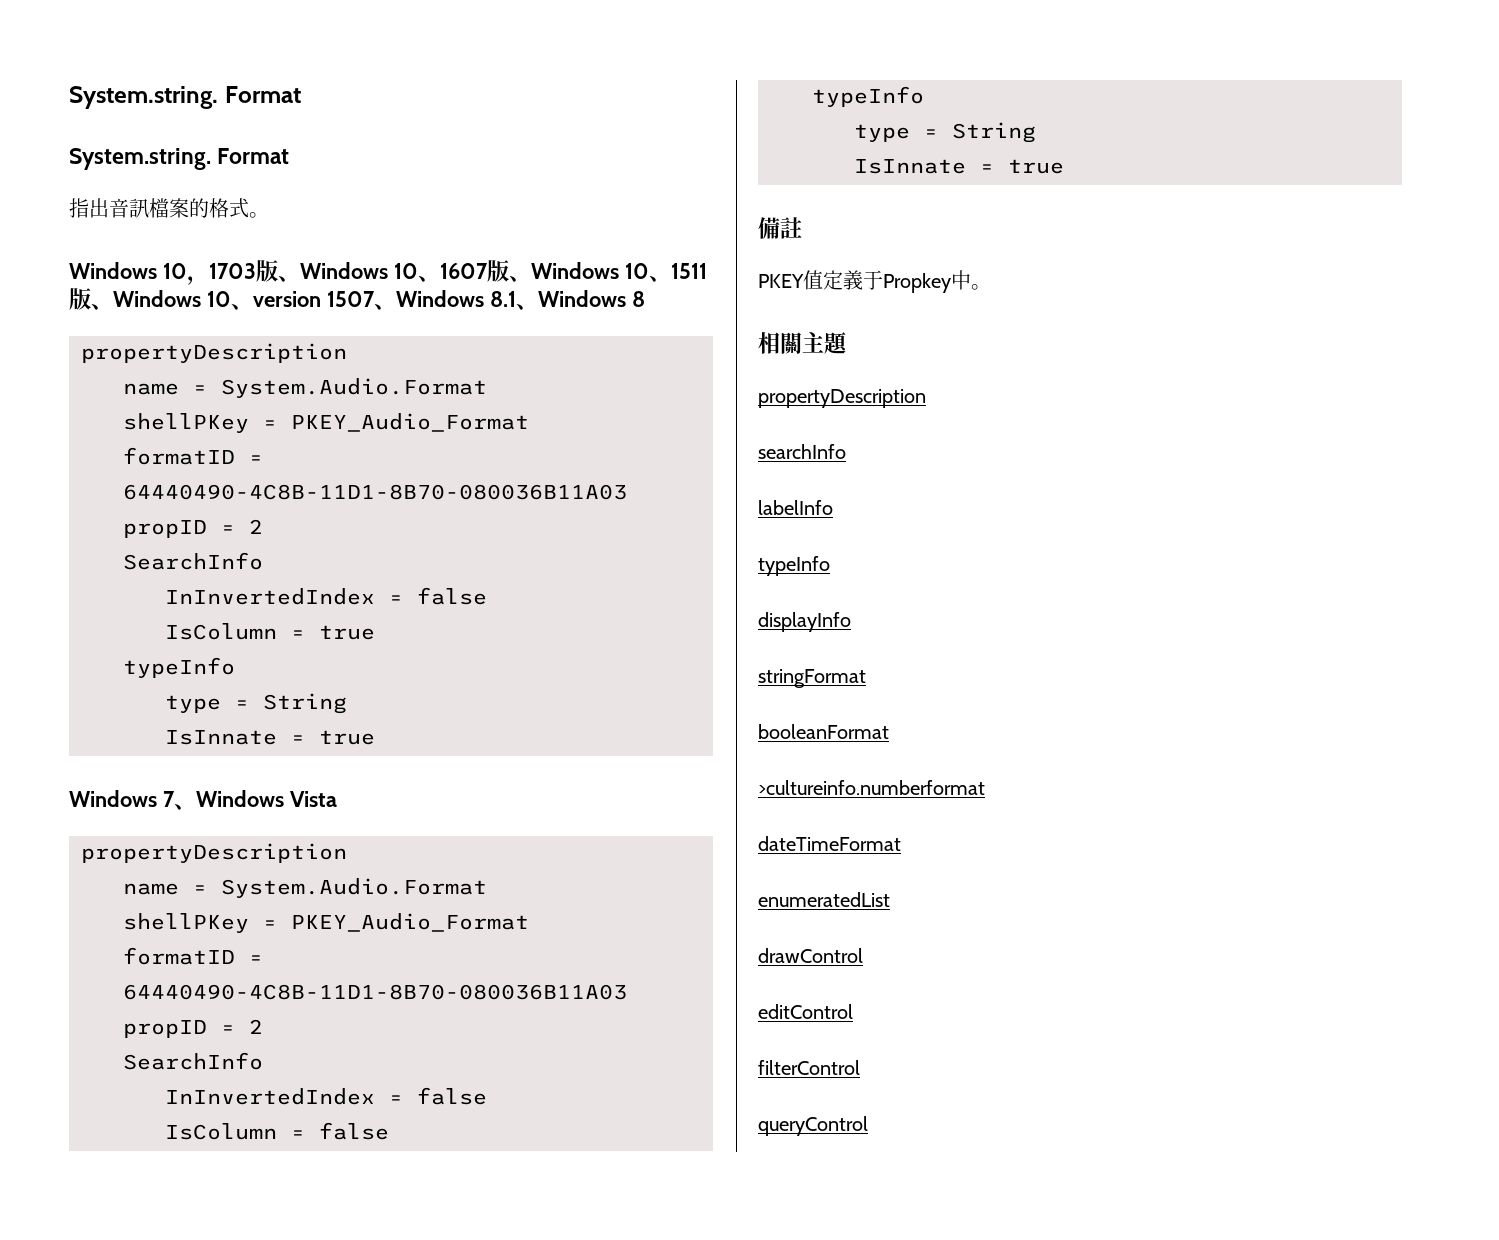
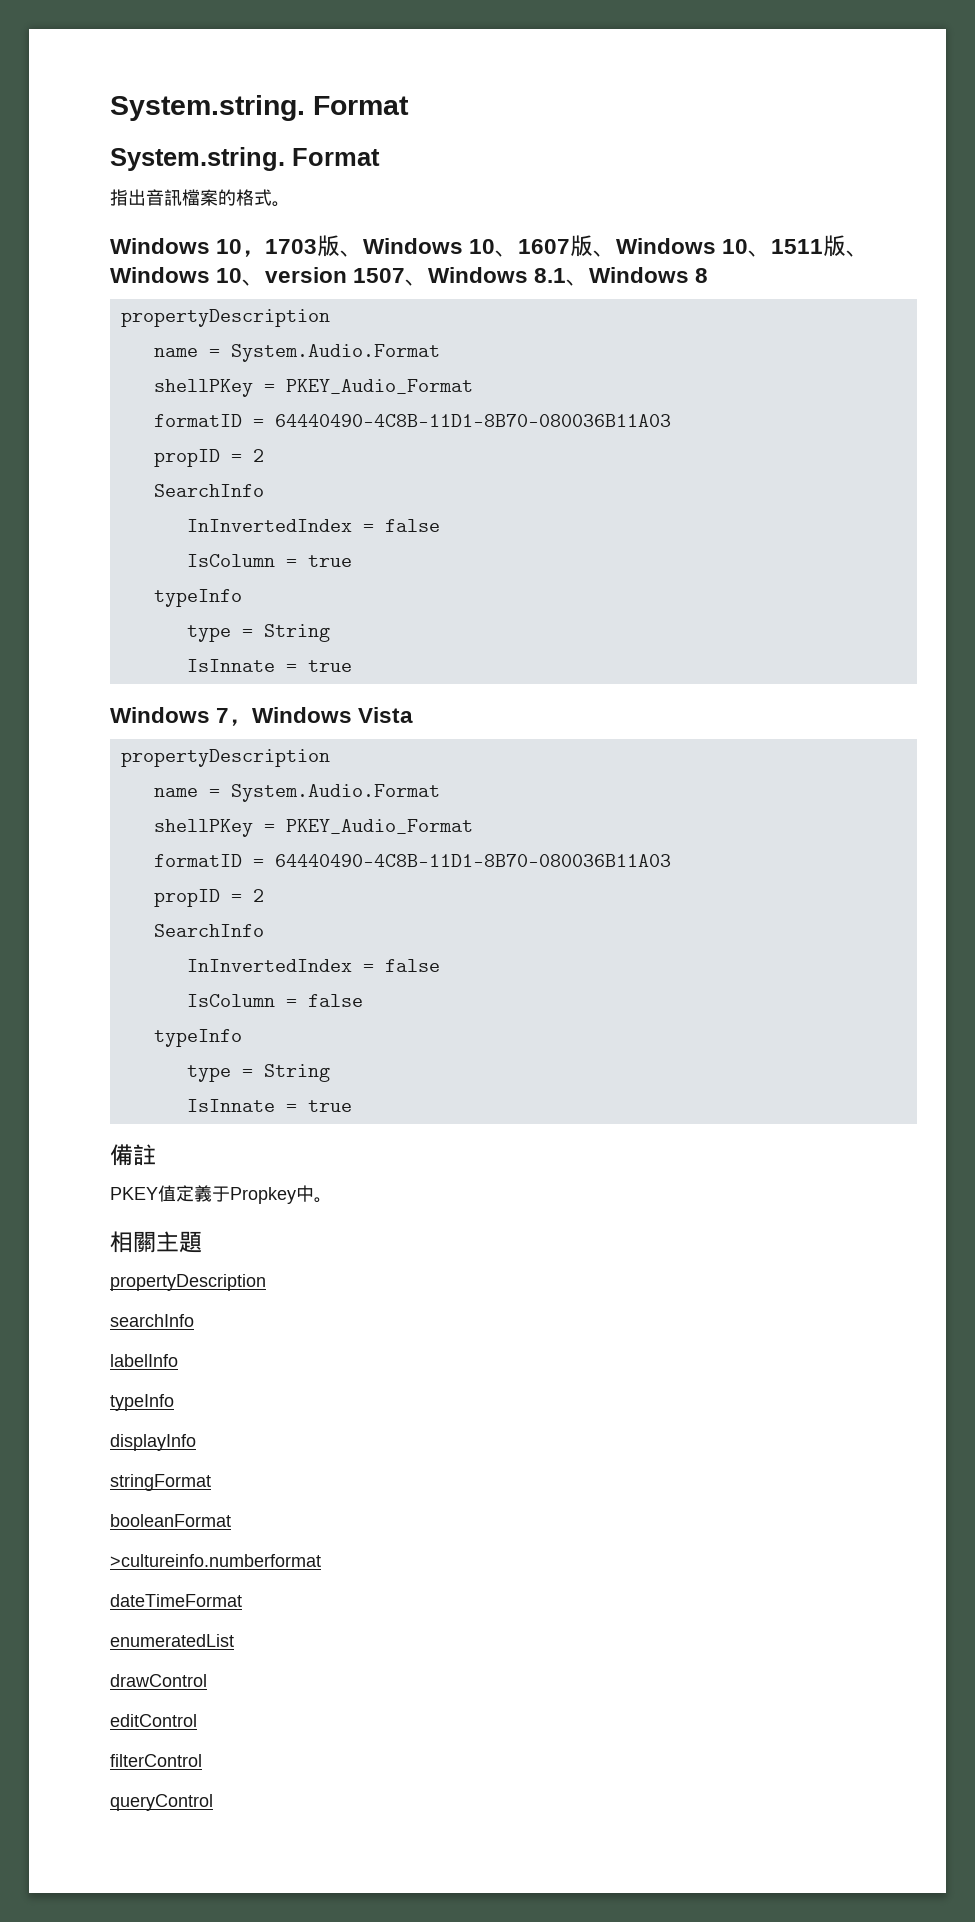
- Windows 7、Windows Vista
+ Windows 7，Windows Vista

